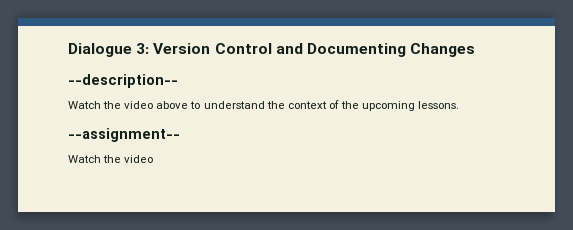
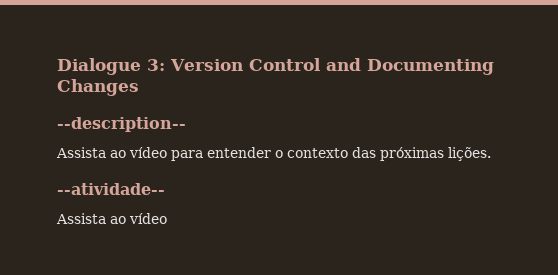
- Watch the video above to understand the context of the upcoming lessons.
- --assignment--
- Watch the video
+ Assista ao vídeo para entender o contexto das próximas lições.
+ --atividade--
+ Assista ao vídeo

